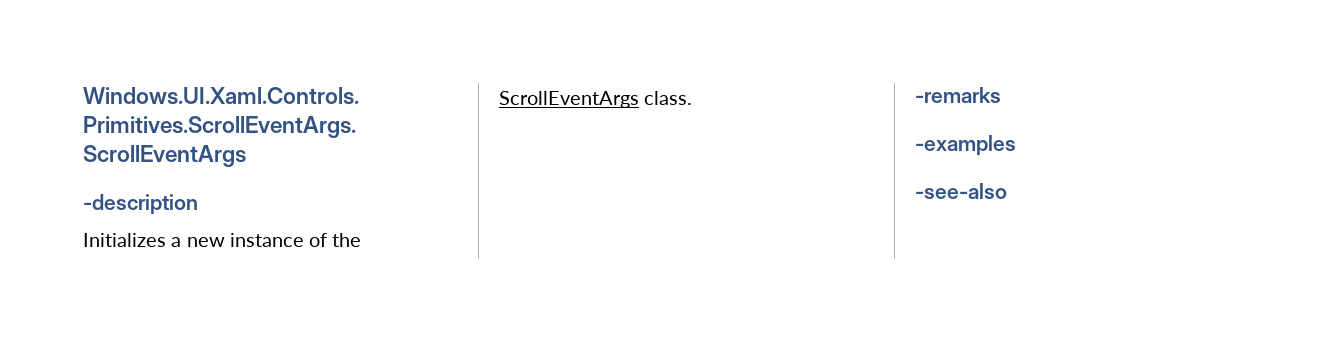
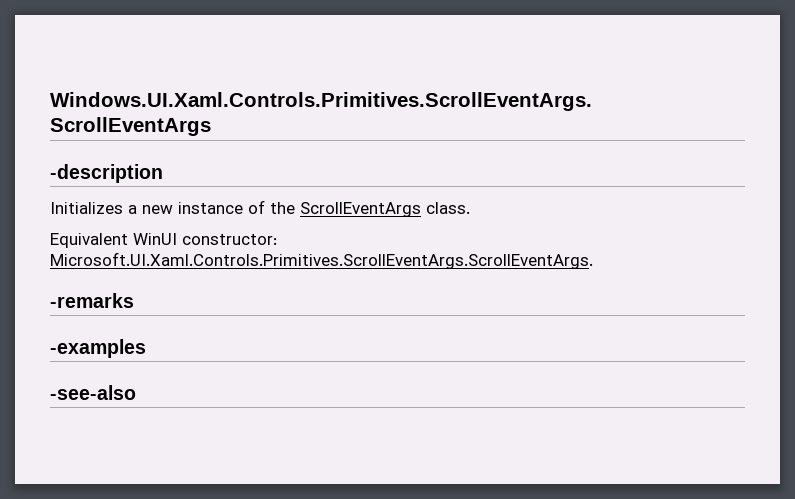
+ Equivalent WinUI constructor: Microsoft.UI.Xaml.Controls.Primitives.ScrollEventArgs.ScrollEventArgs.

